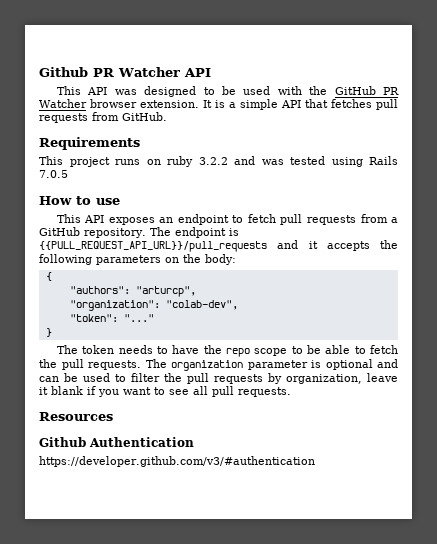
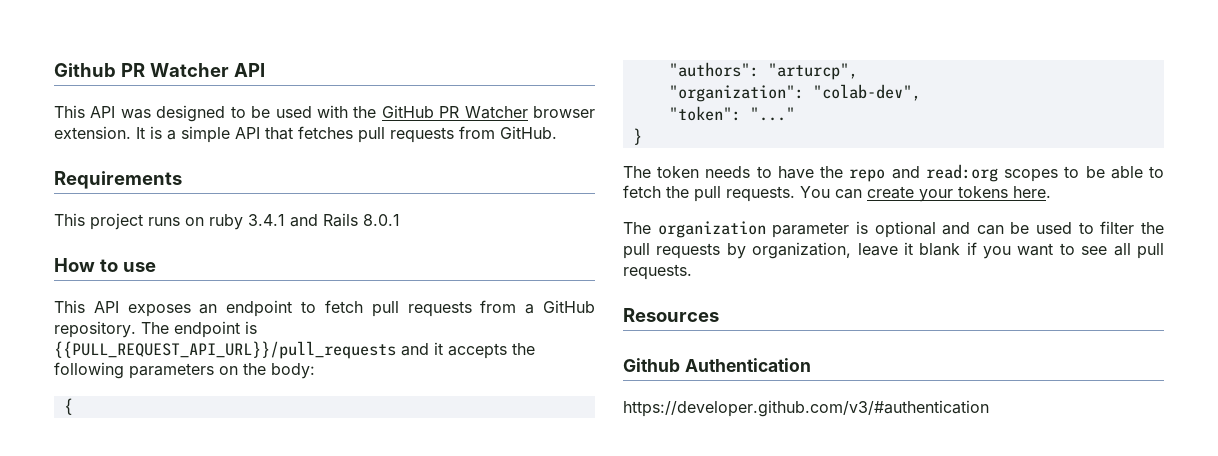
- This project runs on ruby 3.2.2 and was tested using Rails 7.0.5
+ This project runs on ruby 3.4.1 and Rails 8.0.1
- The token needs to have the repo scope to be able to fetch the pull requests. The organization parameter is optional and can be used to filter the pull requests by organization, leave it blank if you want to see all pull requests.
+ The token needs to have the repo and read:org scopes to be able to fetch the pull requests. You can create your tokens here.
+ The organization parameter is optional and can be used to filter the pull requests by organization, leave it blank if you want to see all pull requests.

